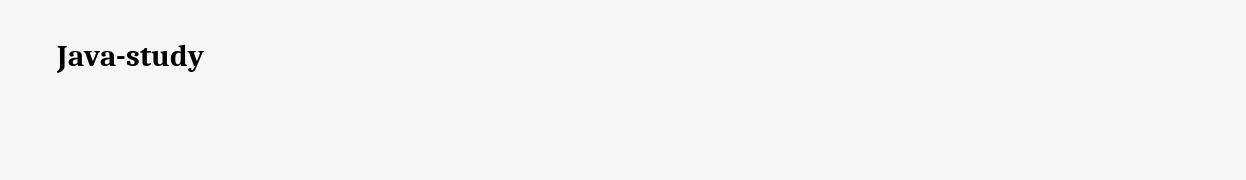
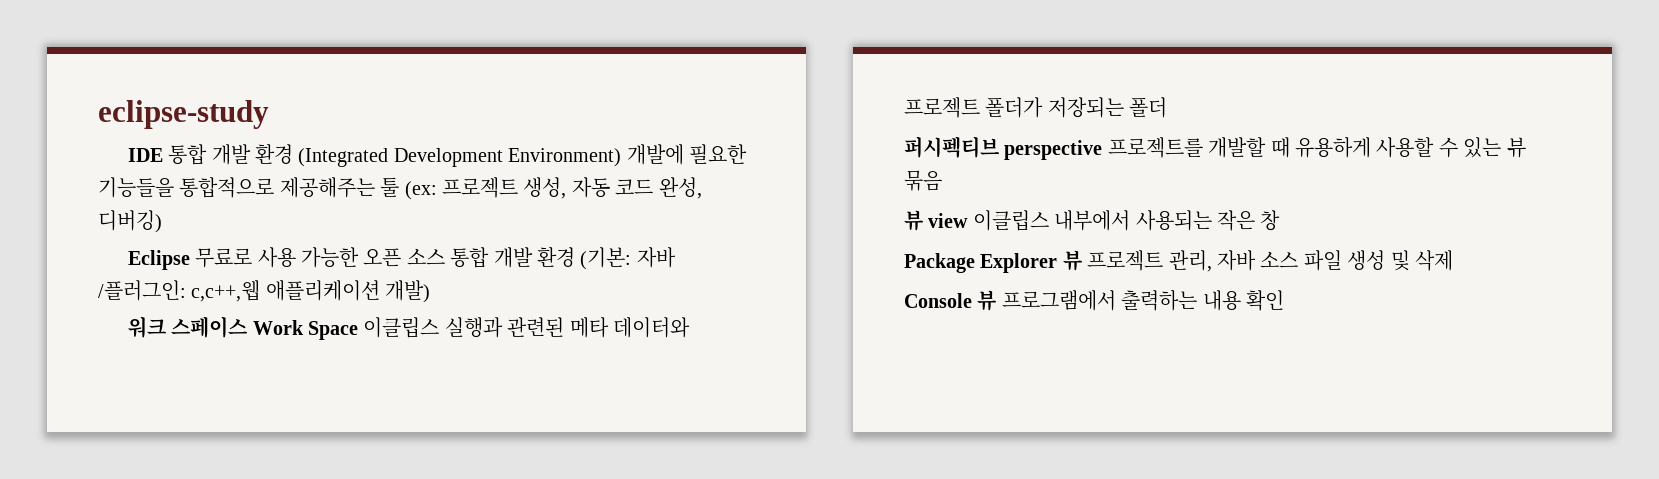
- Java-study
+ eclipse-study
+ IDE 통합 개발 환경 (Integrated Development Environment) 개발에 필요한 기능들을 통합적으로 제공해주는 툴 (ex: 프로젝트 생성, 자동 코드 완성, 디버깅)
+ Eclipse 무료로 사용 가능한 오픈 소스 통합 개발 환경 (기본: 자바 /플러그인: c,c++,웹 애플리케이션 개발)
+ 워크 스페이스 Work Space 이클립스 실행과 관련된 메타 데이터와 프로젝트 폴더가 저장되는 폴더
+ 퍼시펙티브 perspective 프로젝트를 개발할 때 유용하게 사용할 수 있는 뷰 묶음
+ 뷰 view 이클립스 내부에서 사용되는 작은 창
+ Package Explorer 뷰 프로젝트 관리, 자바 소스 파일 생성 및 삭제
+ Console 뷰 프로그램에서 출력하는 내용 확인

